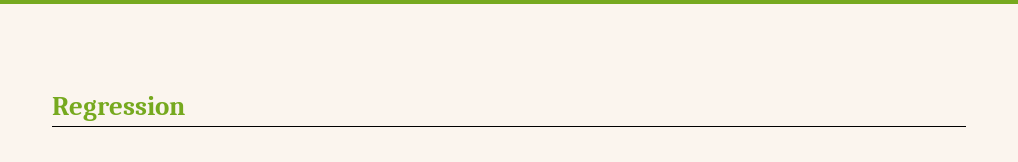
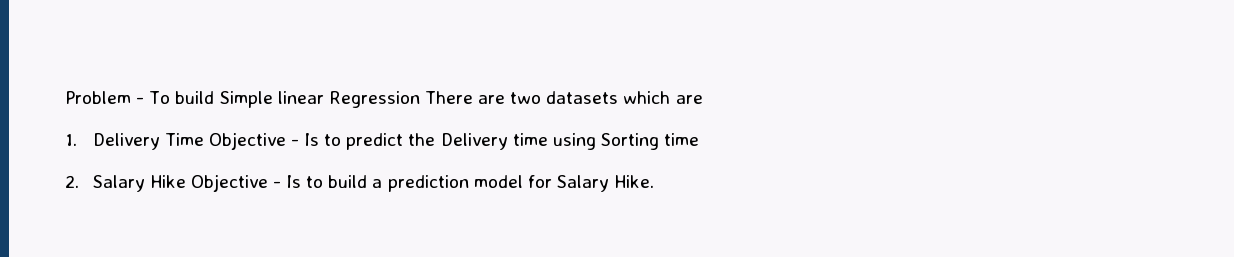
- Regression
+ Problem - To build Simple linear Regression There are two datasets which are
+ 1. Delivery Time Objective - Is to predict the Delivery time using Sorting time
+ 2. Salary Hike Objective - Is to build a prediction model for Salary Hike.

